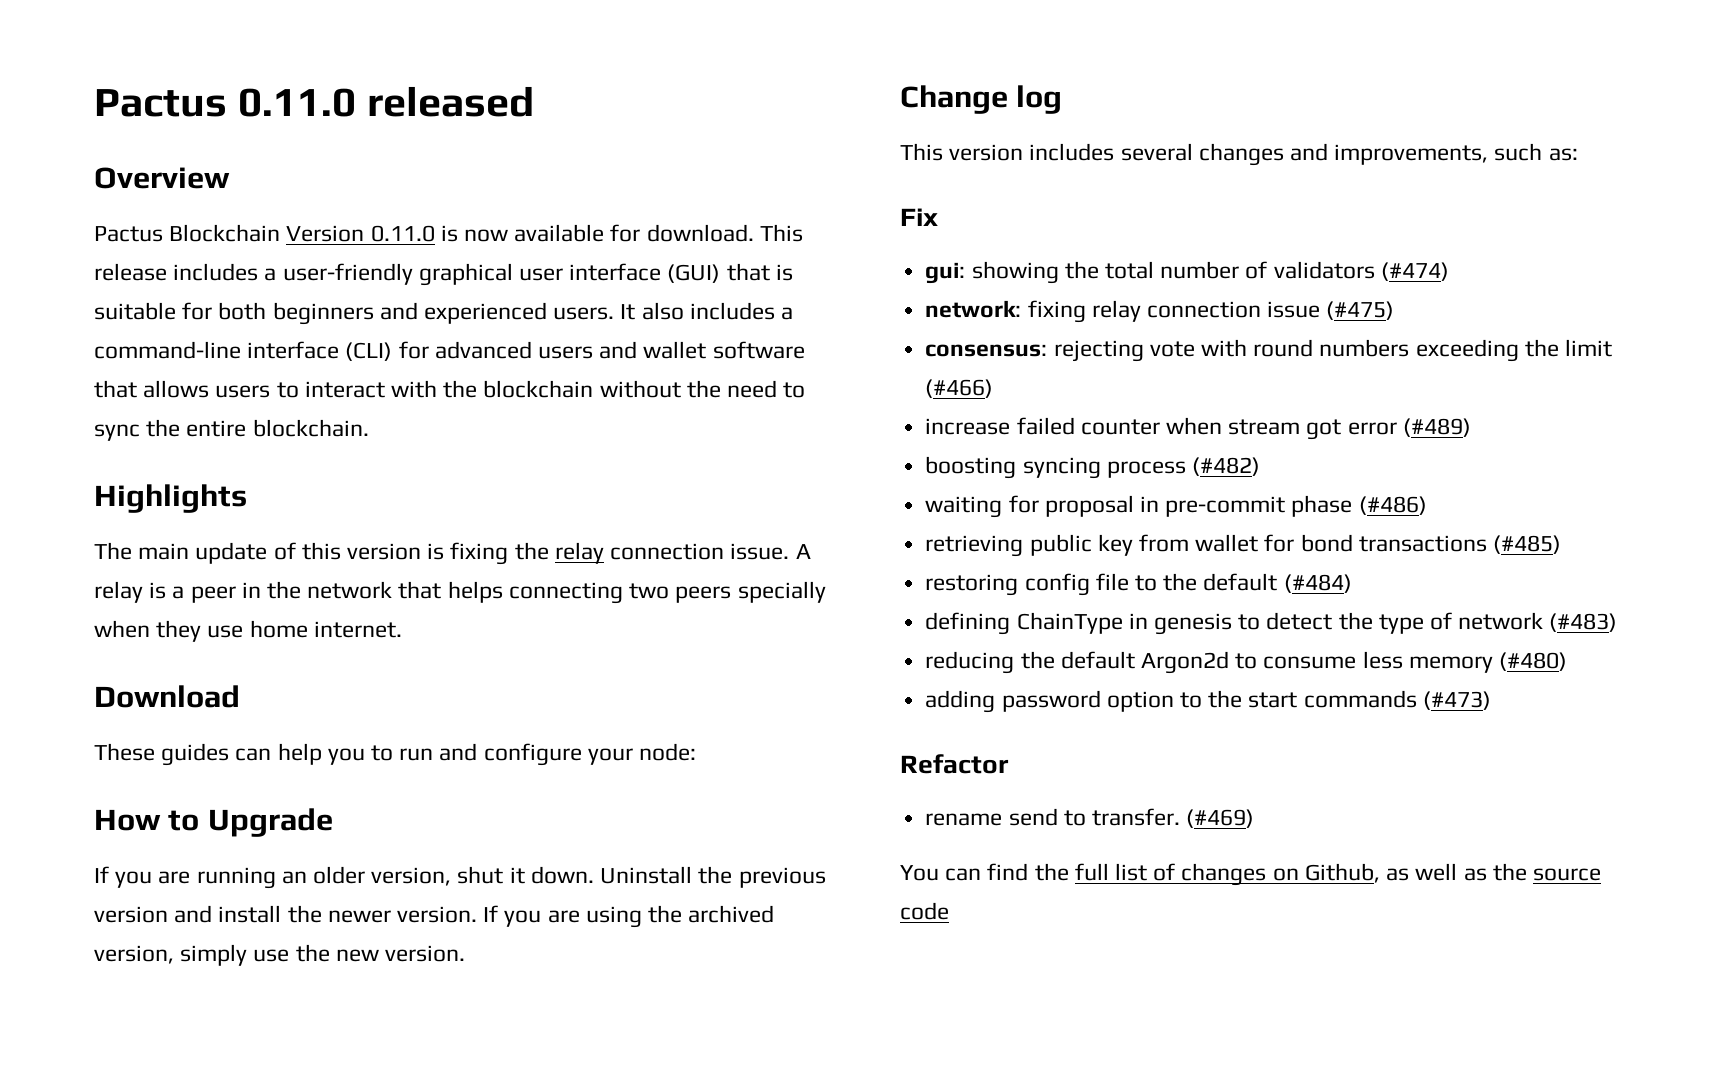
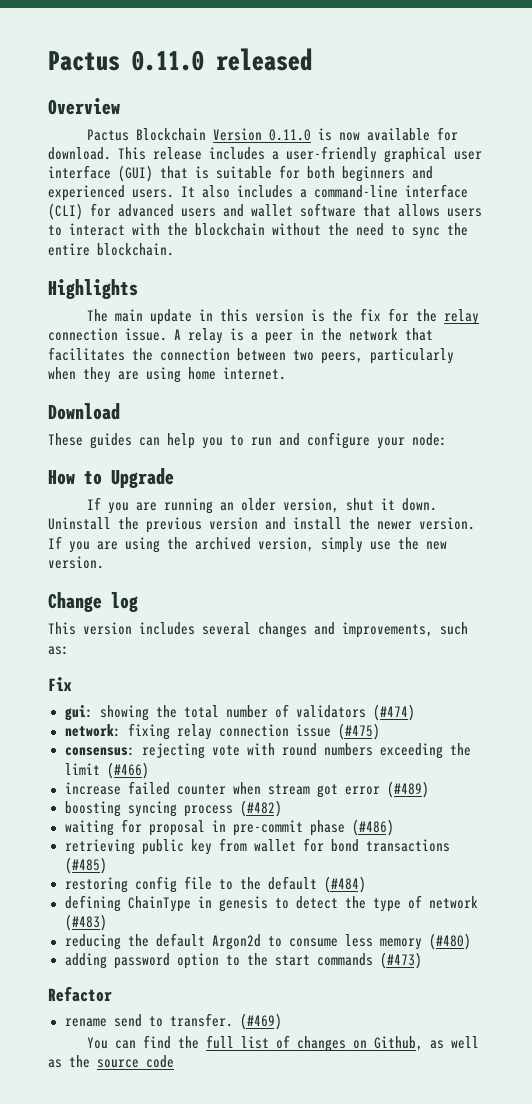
- The main update of this version is fixing the relay connection issue.
+ The main update in this version is the fix for the relay connection issue.
- A relay is a peer in the network that helps connecting two peers specially when they use home internet.
+ A relay is a peer in the network that facilitates the connection between two peers, particularly when they are using home internet.

